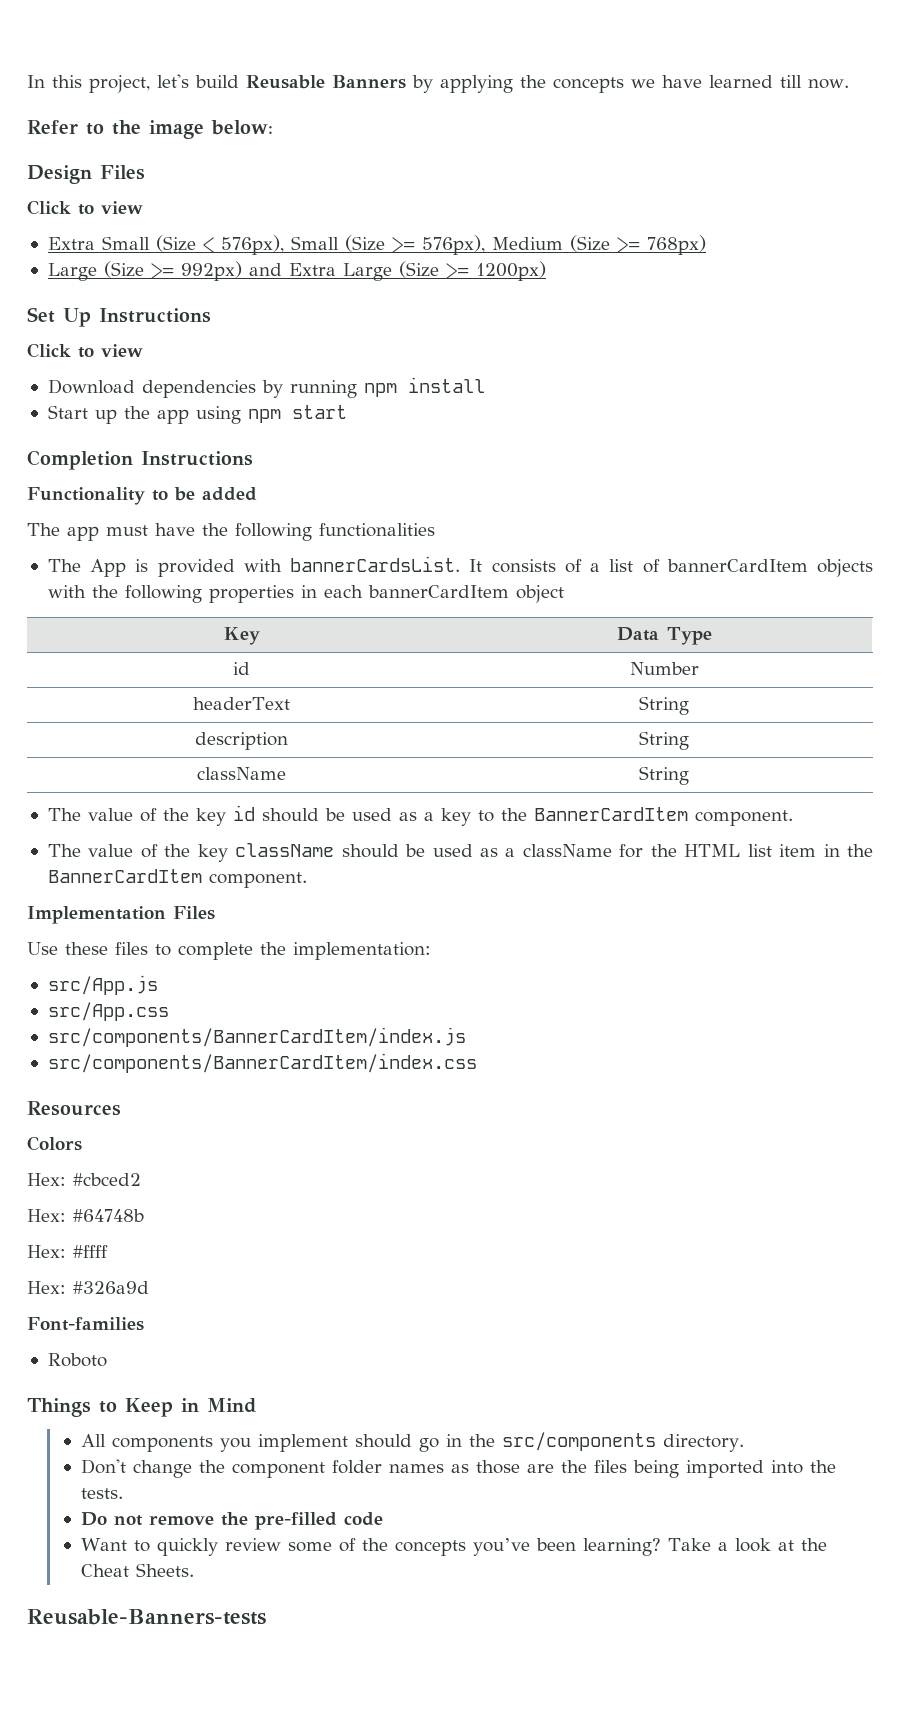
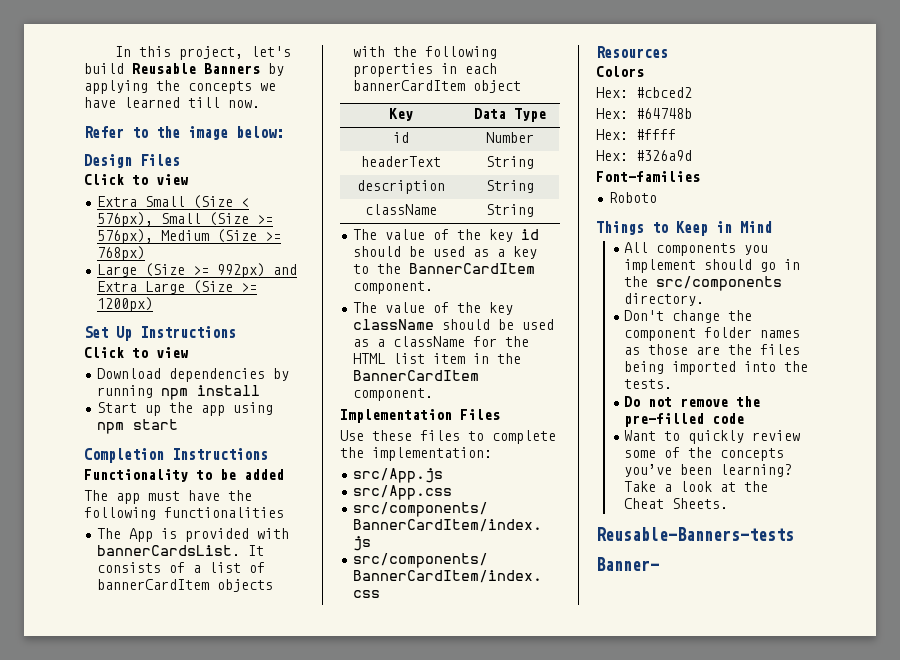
+ Banner-

